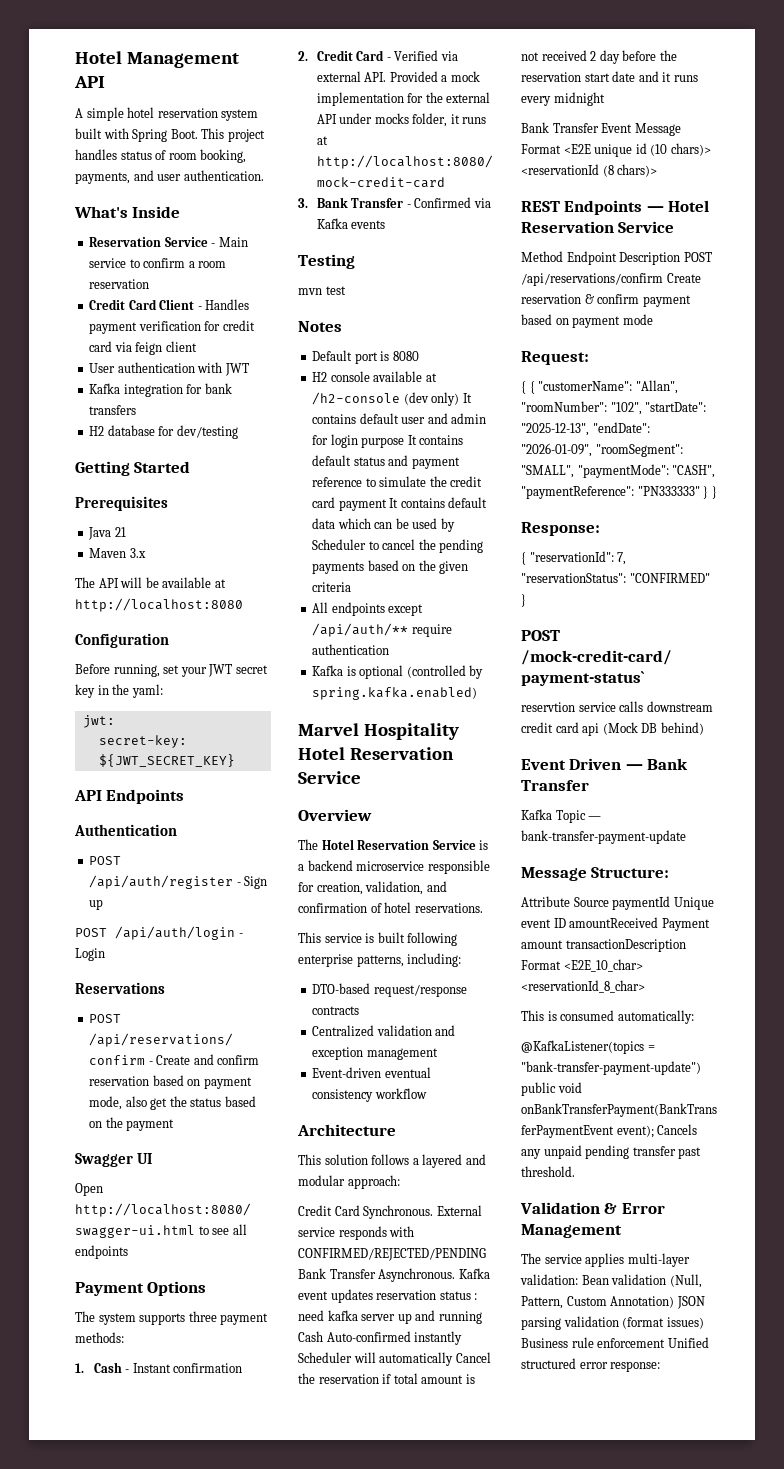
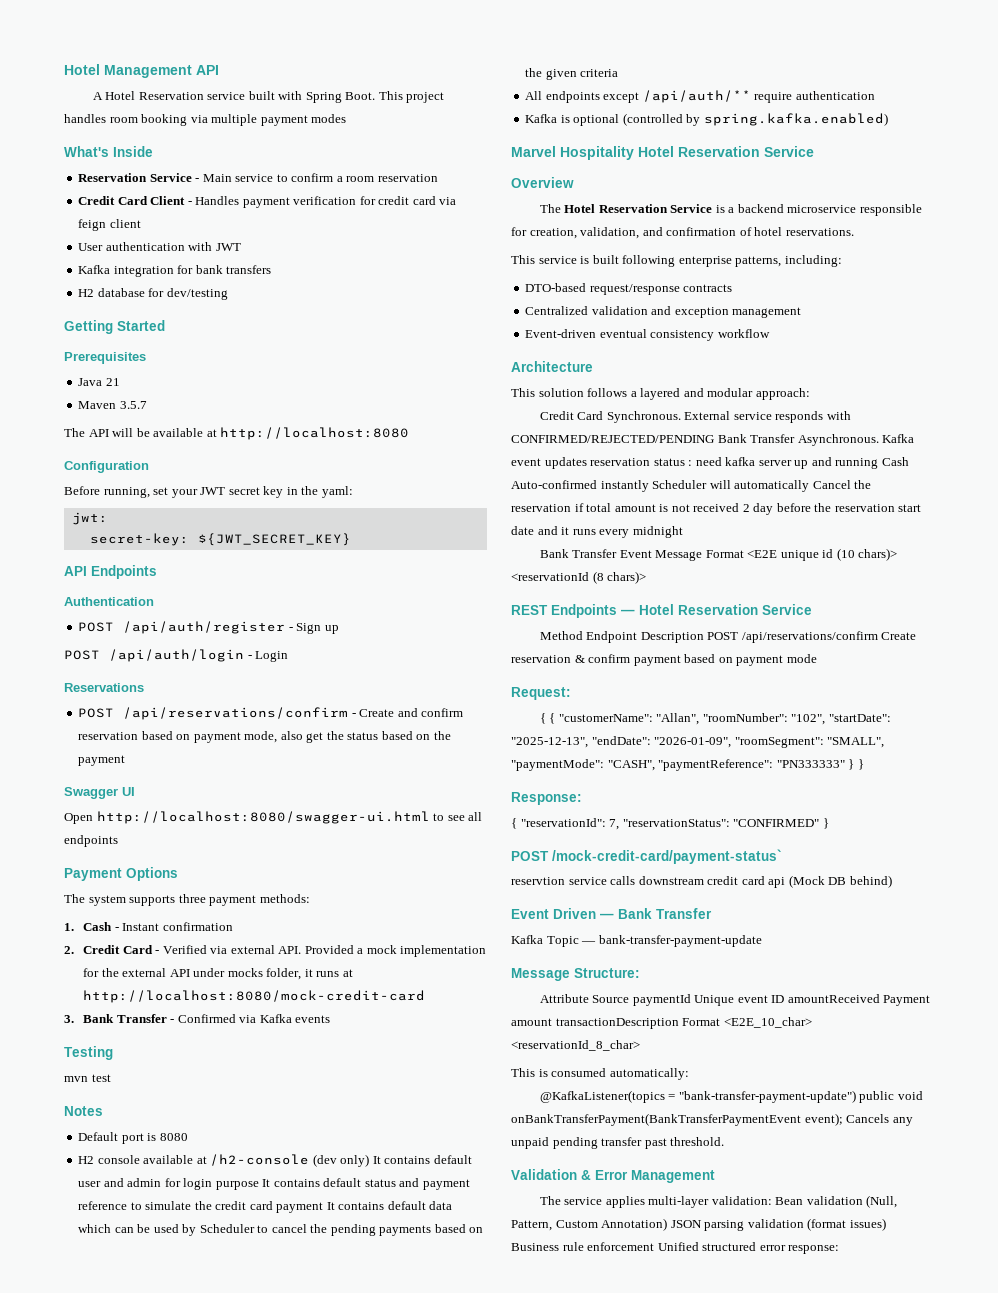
- A simple hotel reservation system built with Spring Boot.
+ A Hotel Reservation service built with Spring Boot.
- This project handles status of room booking, payments, and user authentication.
+ This project handles room booking via multiple payment modes
- Maven 3.x
+ Maven 3.5.7

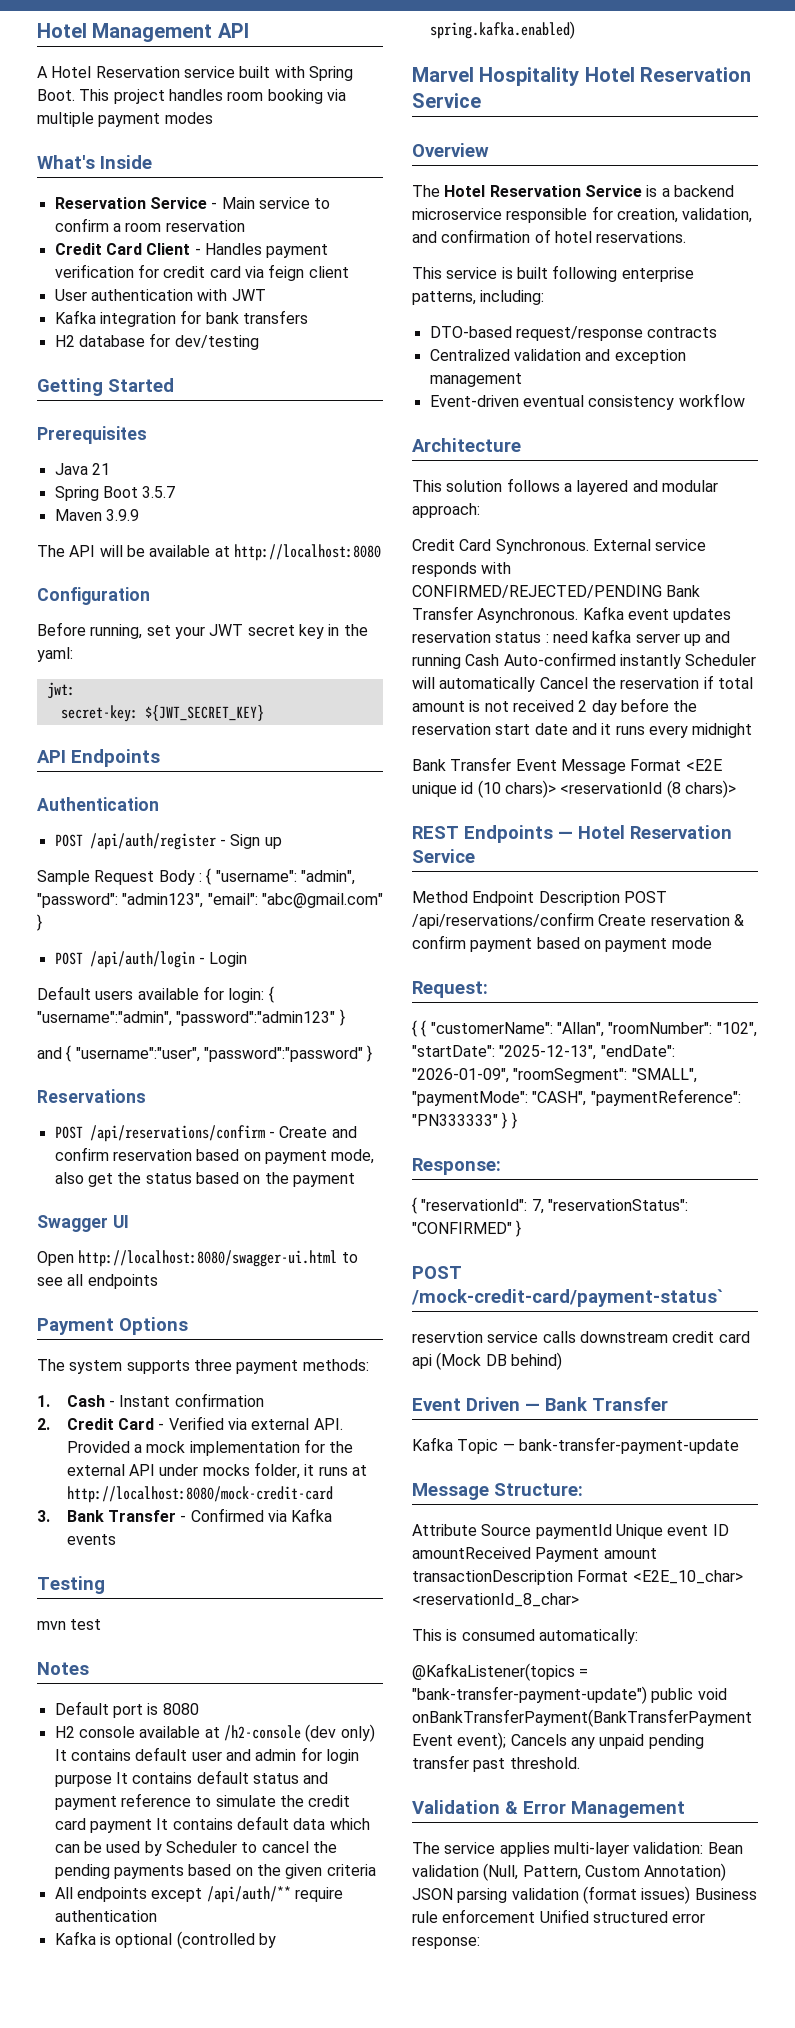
+ Spring Boot 3.5.7
- Maven 3.5.7
+ Maven 3.9.9
+ Sample Request Body : { "username": "admin", "password": "admin123", "email": "abc@gmail.com" }
  POST /api/auth/login - Login
+ Default users available for login: { "username":"admin", "password":"admin123" }
+ and { "username":"user", "password":"password" }

